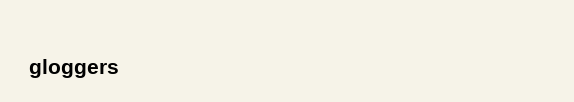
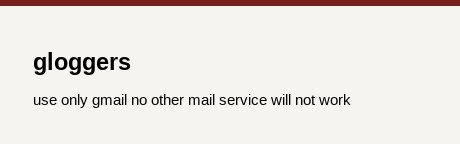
+ use only gmail no other mail service will not work

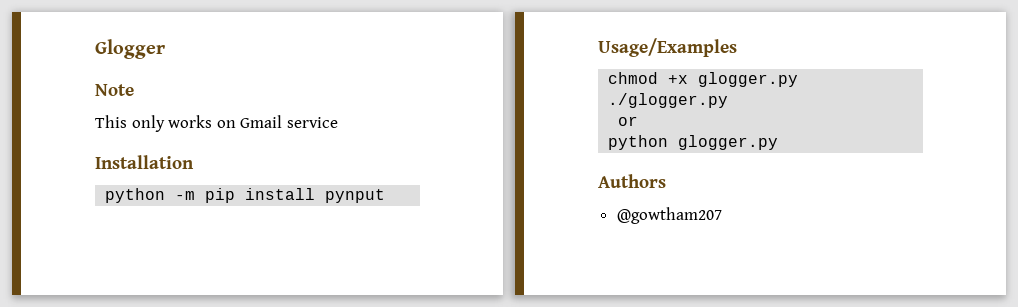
- gloggers
- use only gmail no other mail service will not work
+ Glogger
+ Note
+ This only works on Gmail service
+ Installation
+ python -m pip install pynput
+ Usage/Examples
+ chmod +x glogger.py ./glogger.py
+ or
+ python glogger.py
+ Authors
+ @gowtham207

